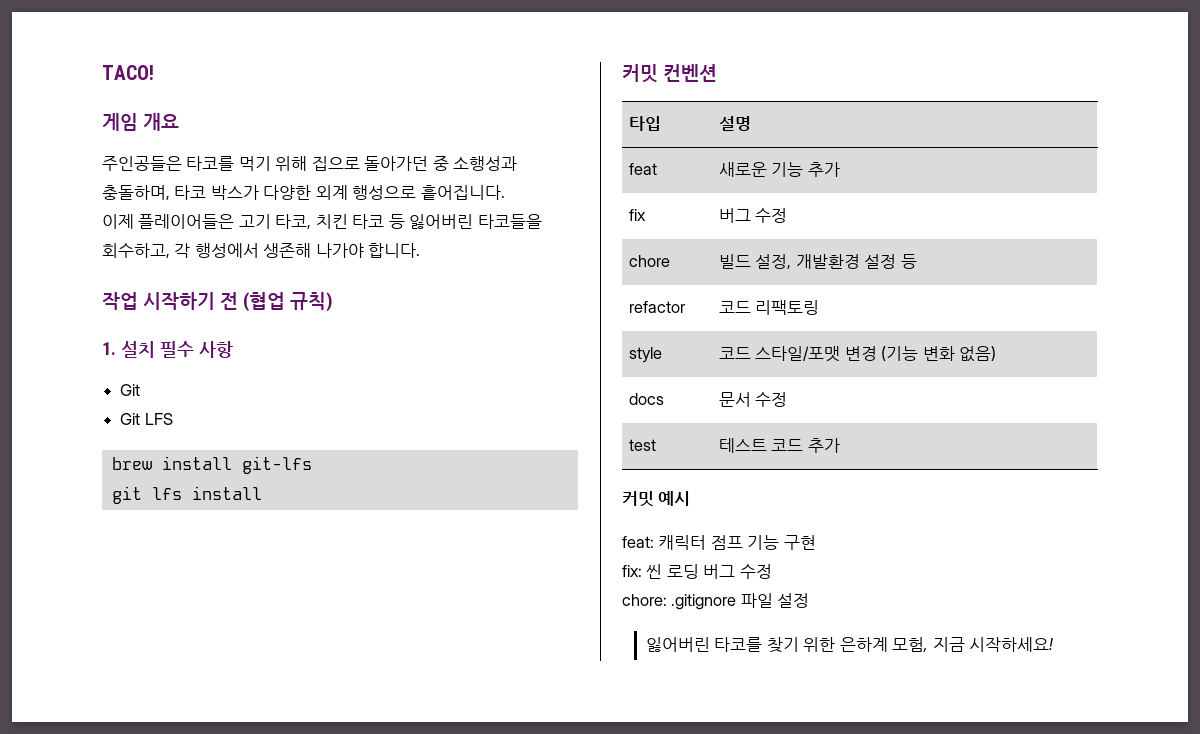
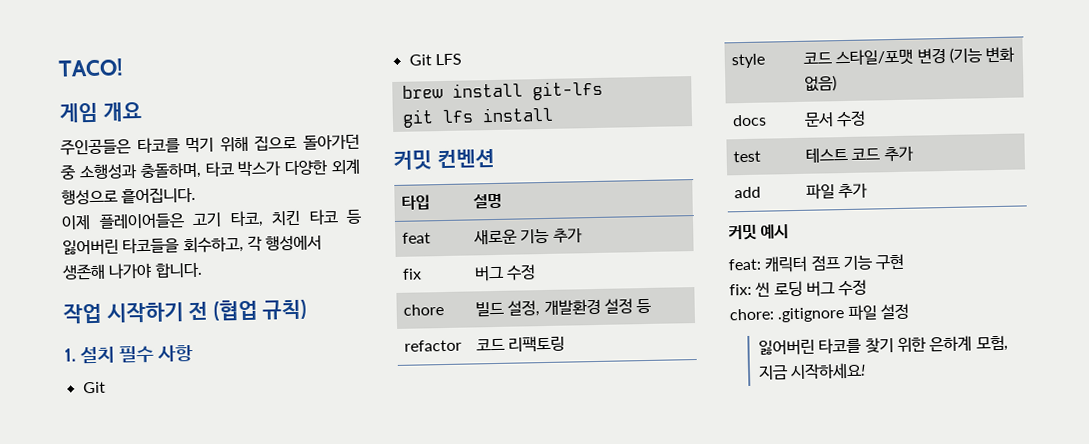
+ add | 파일 추가

